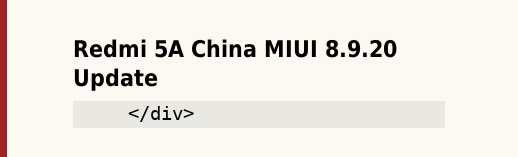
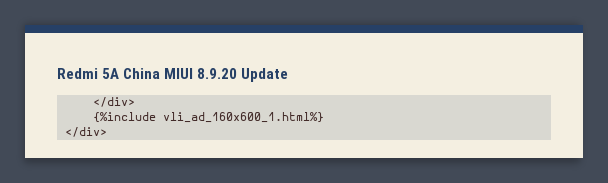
+ {%include vli_ad_160x600_1.html%}
+ </div>

